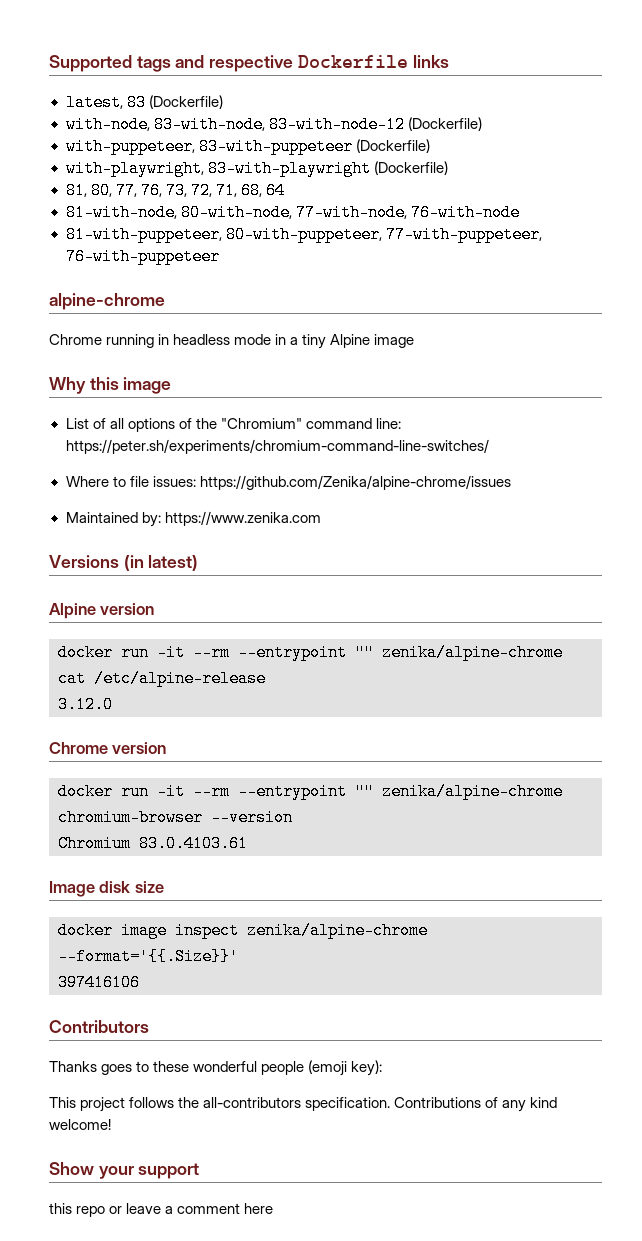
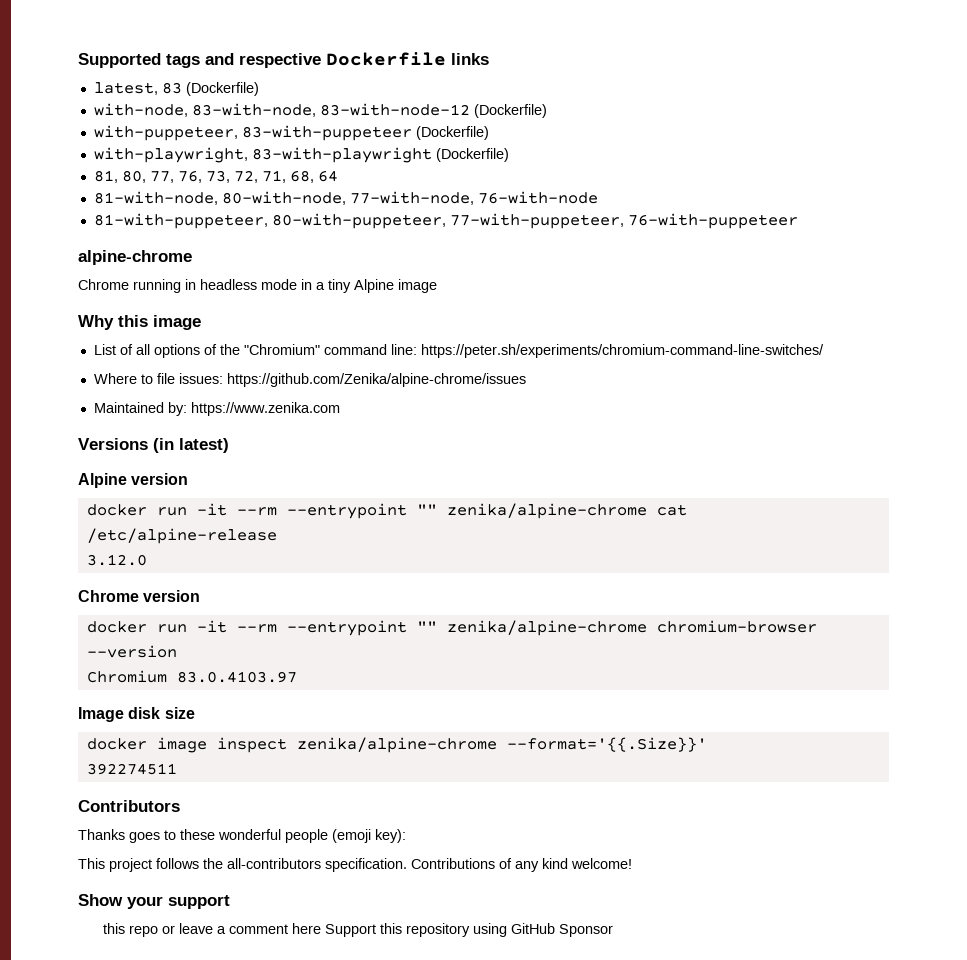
- Chromium 83.0.4103.61
+ Chromium 83.0.4103.97
- 397416106
+ 392274511
- this repo or leave a comment here
+ this repo or leave a comment here Support this repository using GitHub Sponsor

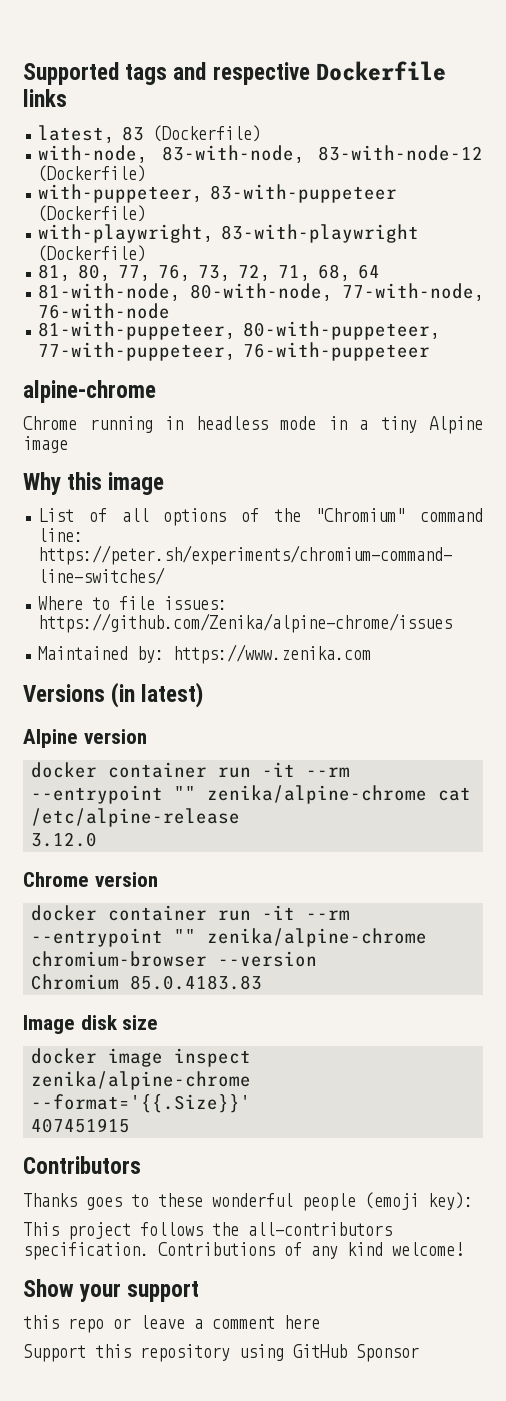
- docker run -it --rm --entrypoint "" zenika/alpine-chrome cat /etc/alpine-release
+ docker container run -it --rm --entrypoint "" zenika/alpine-chrome cat /etc/alpine-release
- docker run -it --rm --entrypoint "" zenika/alpine-chrome chromium-browser --version
+ docker container run -it --rm --entrypoint "" zenika/alpine-chrome chromium-browser --version
- Chromium 83.0.4103.97
+ Chromium 85.0.4183.83
- 392274511
+ 407451915
- this repo or leave a comment here Support this repository using GitHub Sponsor
+ this repo or leave a comment here
+ Support this repository using GitHub Sponsor

